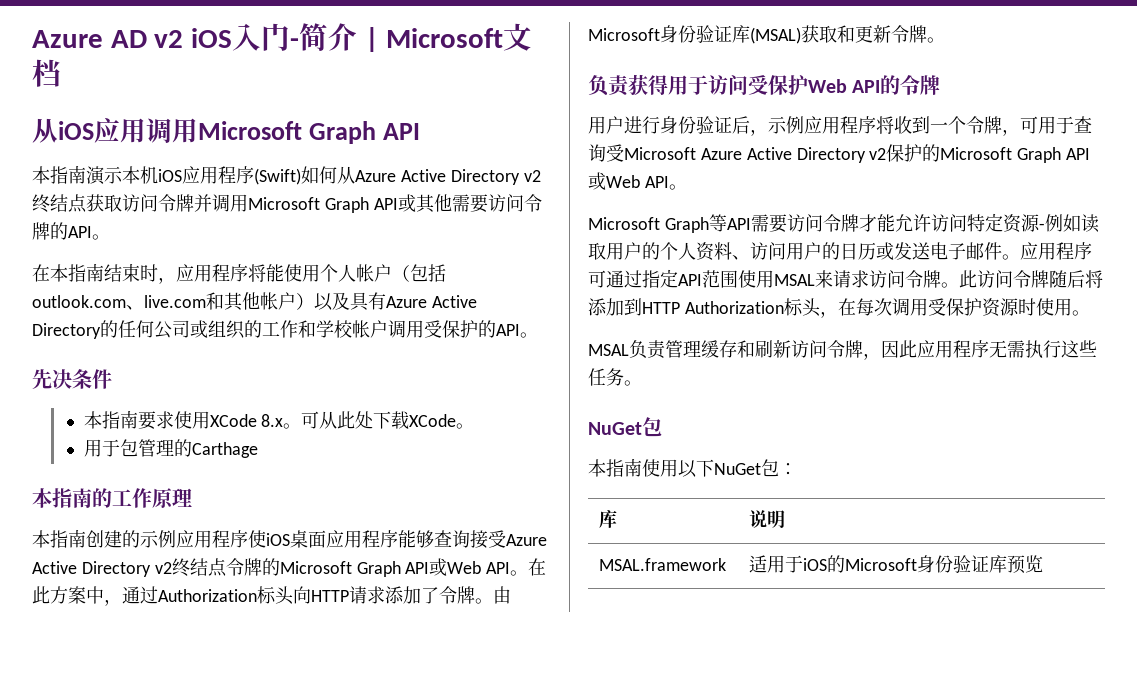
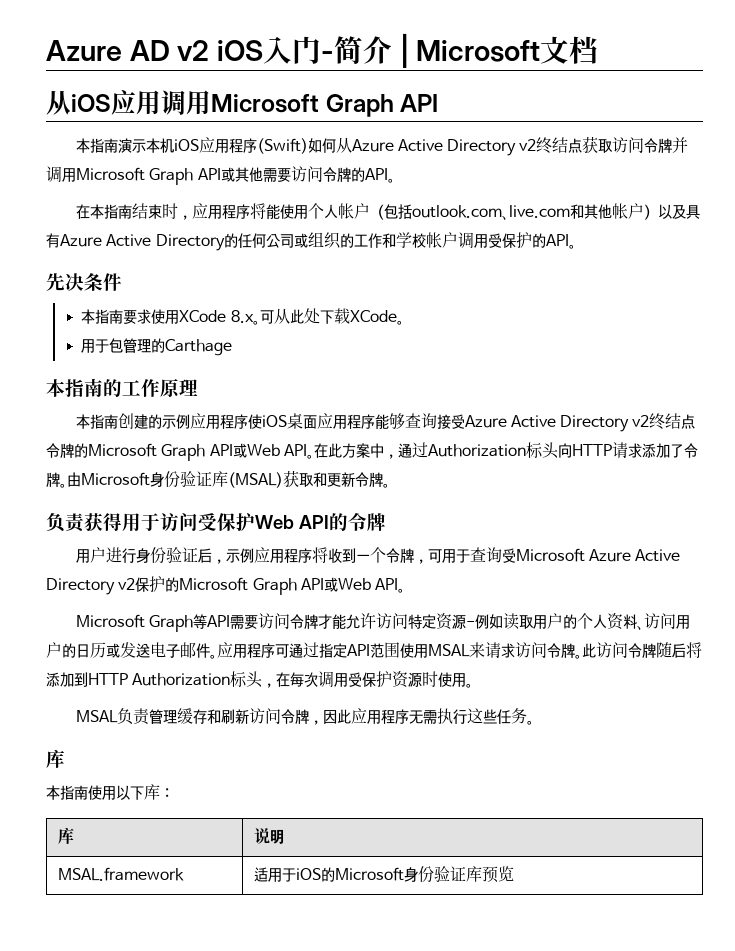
  MSAL负责管理缓存和刷新访问令牌，因此应用程序无需执行这些任务。
- NuGet包
+ 库
- 本指南使用以下NuGet包：
+ 本指南使用以下库：

